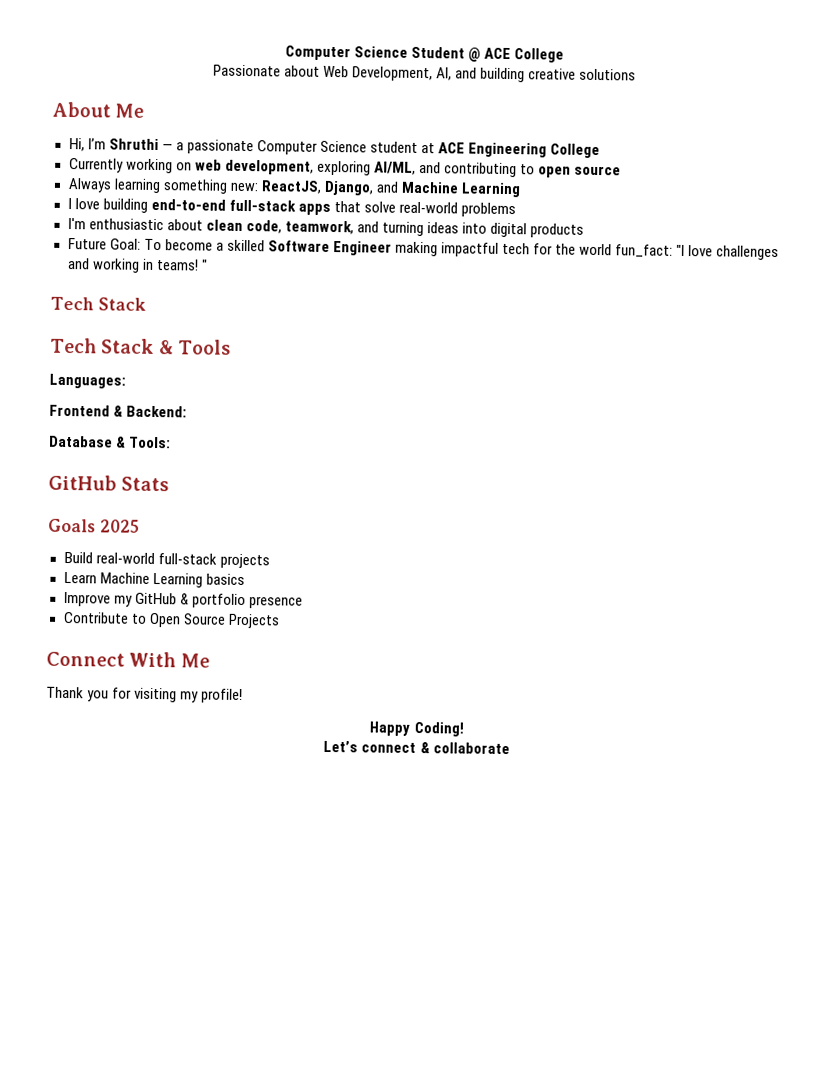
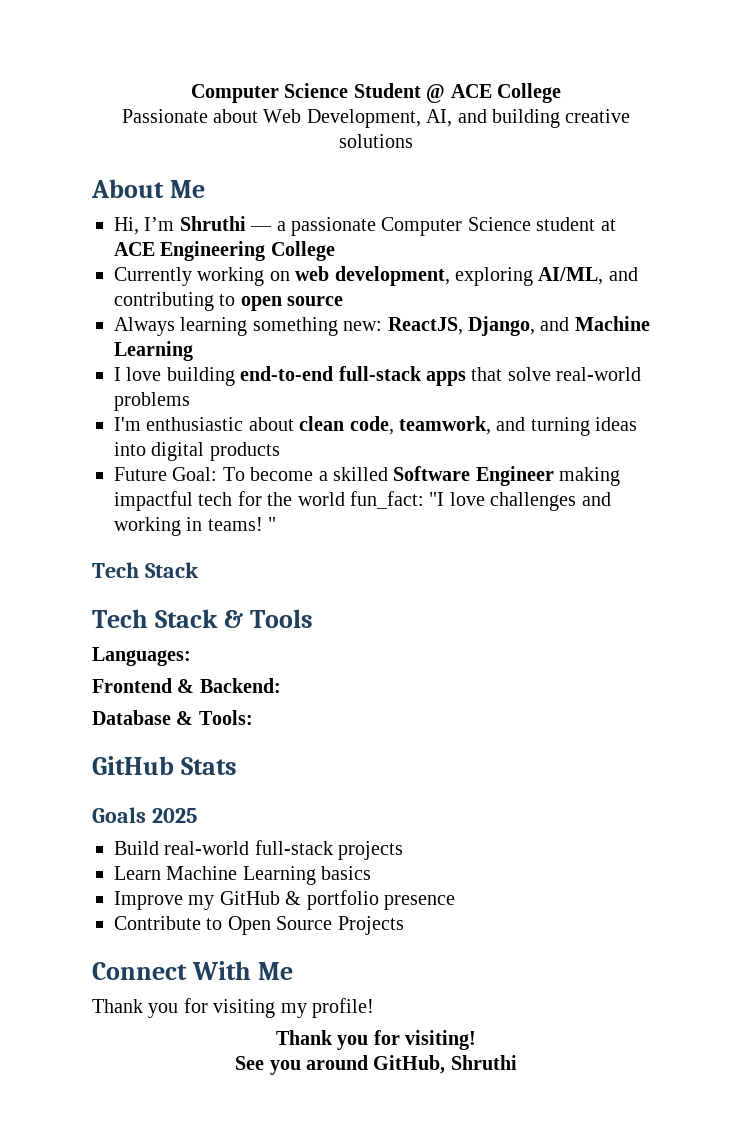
- Happy Coding!
- Let’s connect & collaborate
+ Thank you for visiting!
+ See you around GitHub, Shruthi

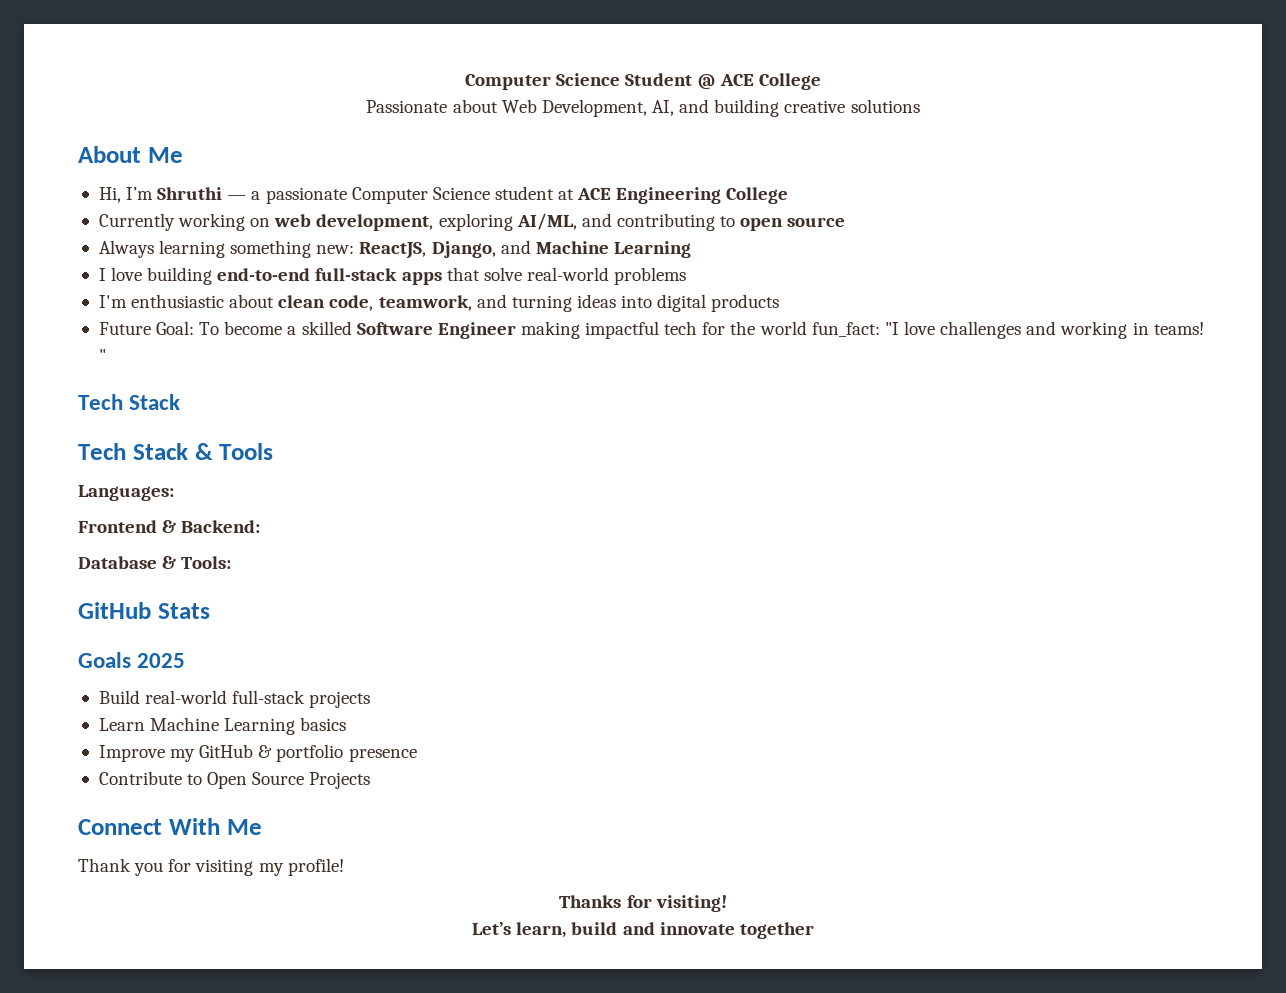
- Thank you for visiting!
+ Thanks for visiting!
- See you around GitHub, Shruthi
+ Let’s learn, build and innovate together

